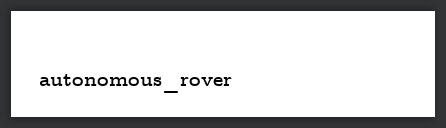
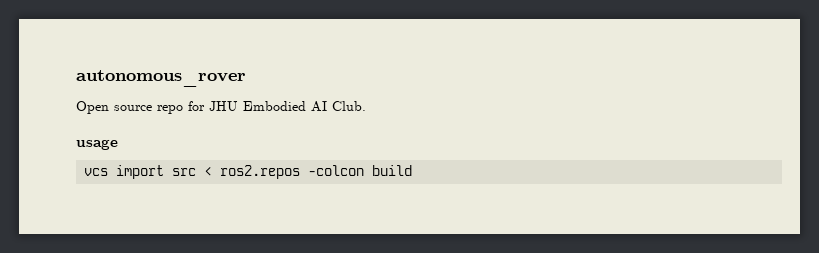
+ Open source repo for JHU Embodied AI Club.
+ usage
+ vcs import src < ros2.repos -colcon build

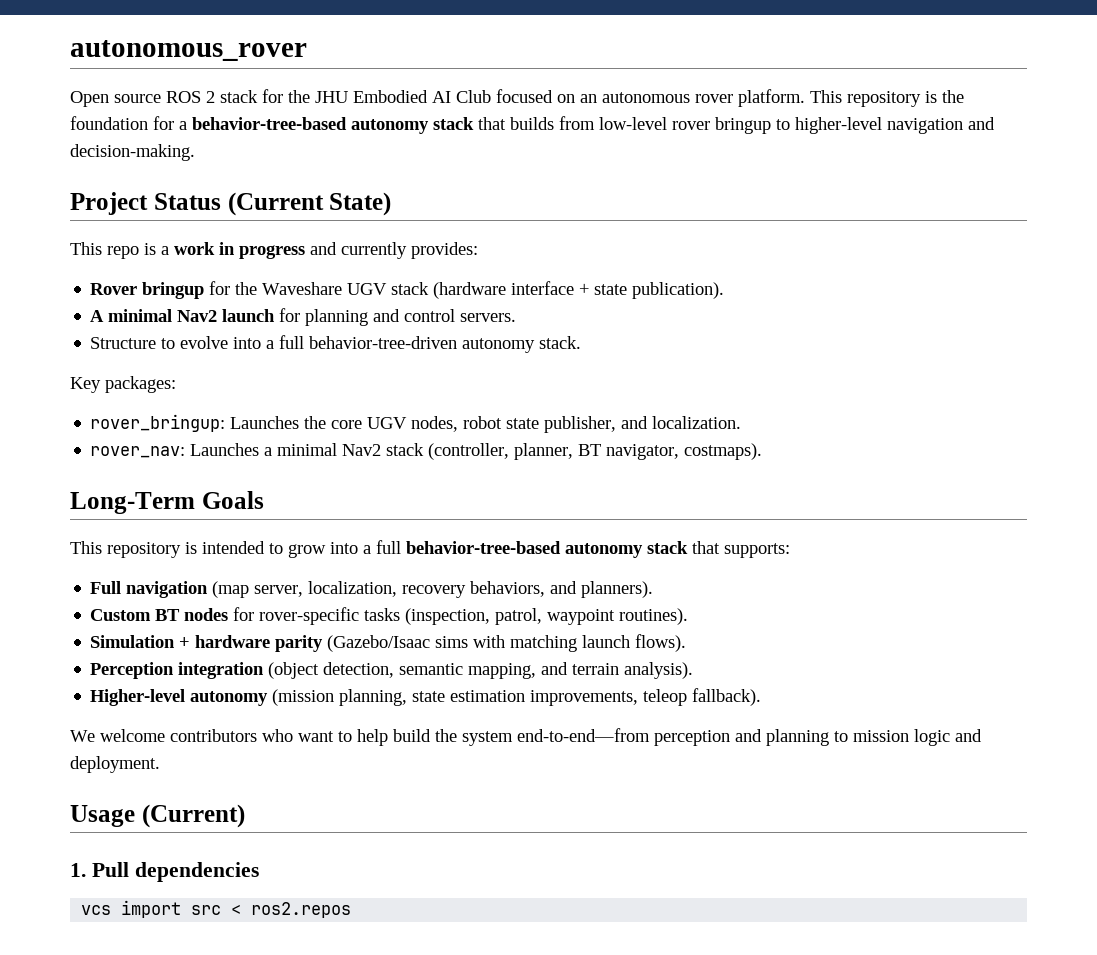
- Open source repo for JHU Embodied AI Club.
- usage
+ Open source ROS 2 stack for the JHU Embodied AI Club focused on an autonomous rover platform. This repository is the foundation for a behavior-tree-based autonomy stack that builds from low-level rover bringup to higher-level navigation and decision-making.
+ Project Status (Current State)
+ This repo is a work in progress and currently provides:
+ Rover bringup for the Waveshare UGV stack (hardware interface + state publication).
+ A minimal Nav2 launch for planning and control servers.
+ Structure to evolve into a full behavior-tree-driven autonomy stack.
+ Key packages:
+ rover_bringup: Launches the core UGV nodes, robot state publisher, and localization.
+ rover_nav: Launches a minimal Nav2 stack (controller, planner, BT navigator, costmaps).
+ Long-Term Goals
+ This repository is intended to grow into a full behavior-tree-based autonomy stack that supports:
+ Full navigation (map server, localization, recovery behaviors, and planners).
+ Custom BT nodes for rover-specific tasks (inspection, patrol, waypoint routines).
+ Simulation + hardware parity (Gazebo/Isaac sims with matching launch flows).
+ Perception integration (object detection, semantic mapping, and terrain analysis).
+ Higher-level autonomy (mission planning, state estimation improvements, teleop fallback).
+ We welcome contributors who want to help build the system end-to-end—from perception and planning to mission logic and deployment.
+ Usage (Current)
+ 1. Pull dependencies
- vcs import src < ros2.repos -colcon build
+ vcs import src < ros2.repos

